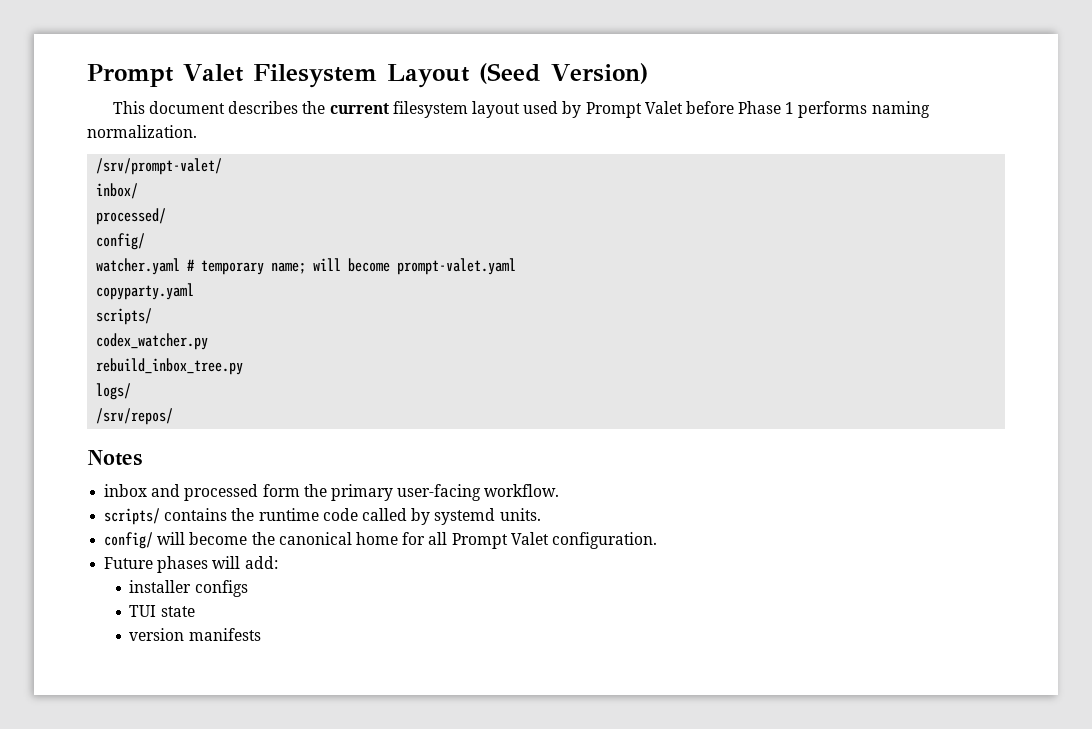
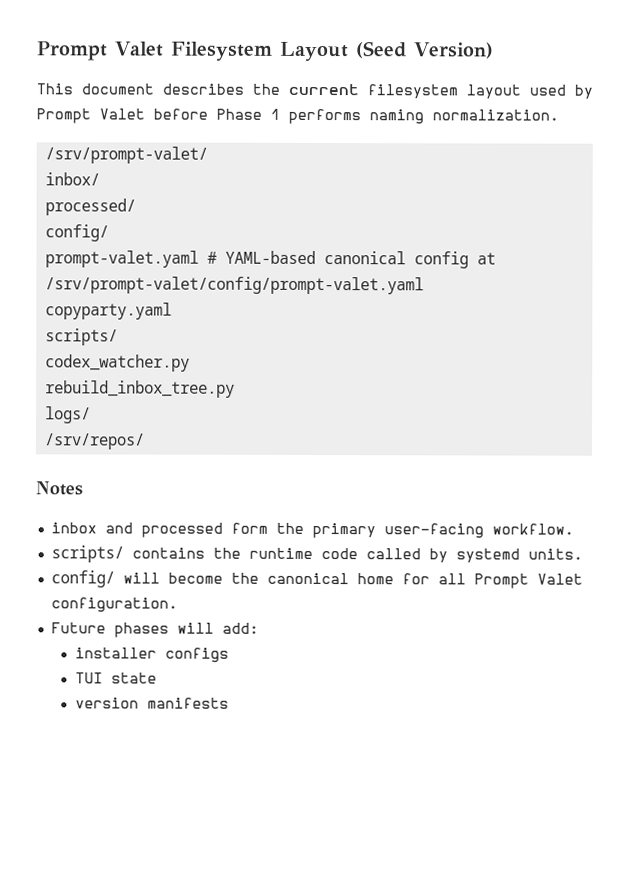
- watcher.yaml # temporary name; will become prompt-valet.yaml
+ prompt-valet.yaml # YAML-based canonical config at /srv/prompt-valet/config/prompt-valet.yaml

